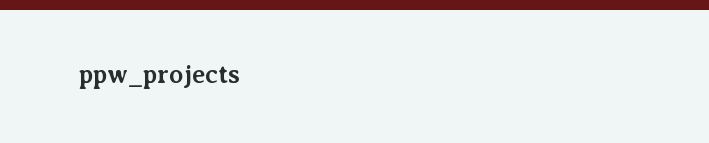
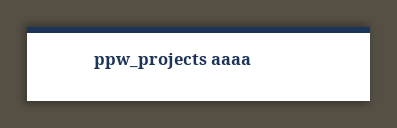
- ppw_projects
+ ppw_projects aaaa

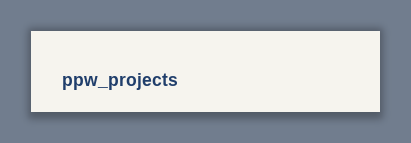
- ppw_projects aaaa
+ ppw_projects

